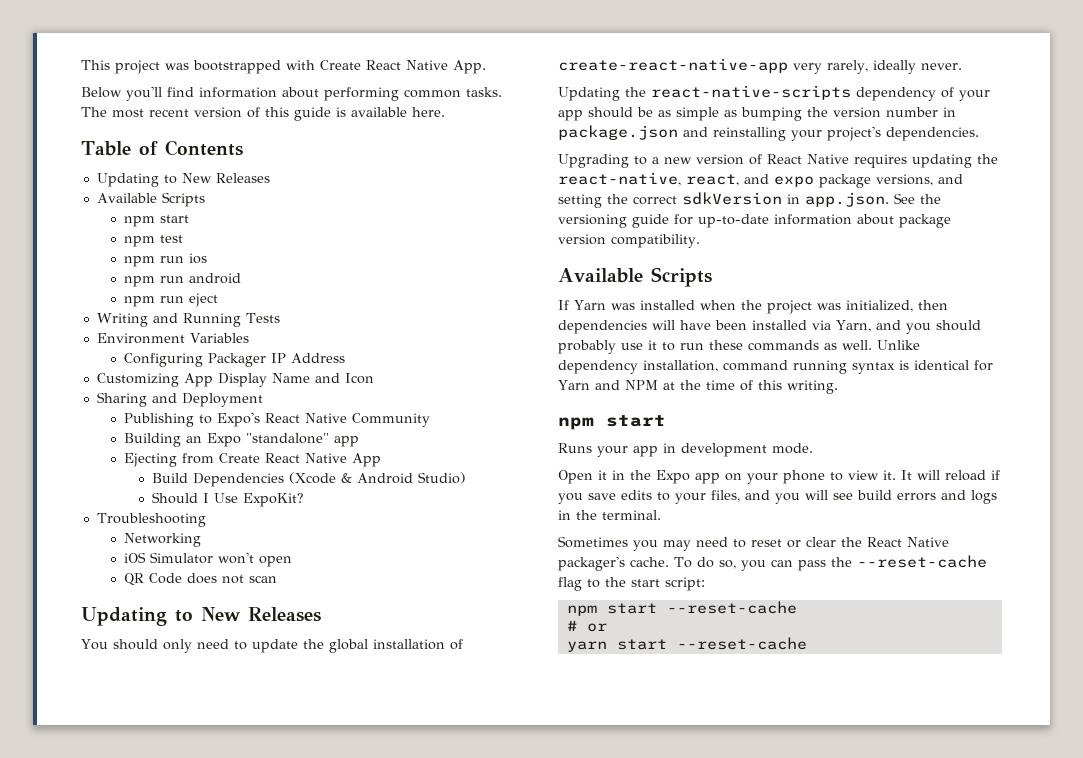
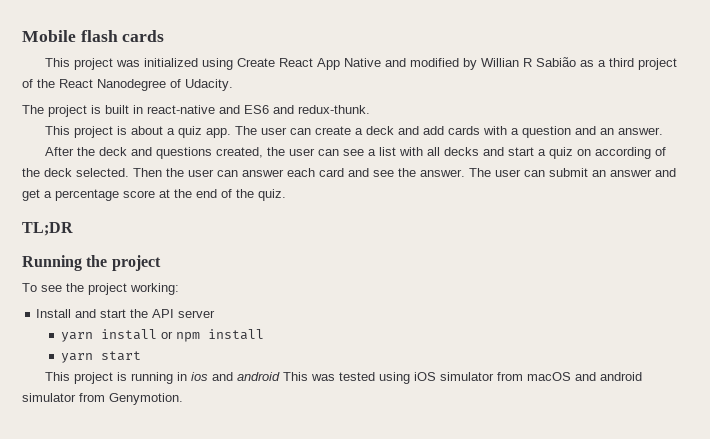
- This project was bootstrapped with Create React Native App.
- Below you'll find information about performing common tasks. The most recent version of this guide is available here.
- Table of Contents
- Updating to New Releases
- Available Scripts
- npm start
- npm test
- npm run ios
- npm run android
- npm run eject
- Writing and Running Tests
- Environment Variables
- Configuring Packager IP Address
- Customizing App Display Name and Icon
- Sharing and Deployment
- Publishing to Expo's React Native Community
- Building an Expo "standalone" app
- Ejecting from Create React Native App
- Build Dependencies (Xcode & Android Studio)
- Should I Use ExpoKit?
- Troubleshooting
- Networking
- iOS Simulator won't open
- QR Code does not scan
- Updating to New Releases
- You should only need to update the global installation of create-react-native-app very rarely, ideally never.
- Updating the react-native-scripts dependency of your app should be as simple as bumping the version number in package.json and reinstalling your project's dependencies.
- Upgrading to a new version of React Native requires updating the react-native, react, and expo package versions, and setting the correct sdkVersion in app.json. See the versioning guide for up-to-date information about package version compatibility.
- Available Scripts
- If Yarn was installed when the project was initialized, then dependencies will have been installed via Yarn, and you should probably use it to run these commands as well. Unlike dependency installation, command running syntax is identical for Yarn and NPM at the time of this writing.
- npm start
- Runs your app in development mode.
- Open it in the Expo app on your phone to view it. It will reload if you save edits to your files, and you will see build errors and logs in the terminal.
- Sometimes you may need to reset or clear the React Native packager's cache. To do so, you can pass the --reset-cache flag to the start script:
- npm start --reset-cache
- # or
- yarn start --reset-cache
+ Mobile flash cards
+ This project was initialized using Create React App Native and modified by Willian R Sabião as a third project of the React Nanodegree of Udacity.
+ The project is built in react-native and ES6 and redux-thunk.
+ This project is about a quiz app. The user can create a deck and add cards with a question and an answer.
+ After the deck and questions created, the user can see a list with all decks and start a quiz on according of the deck selected. Then the user can answer each card and see the answer. The user can submit an answer and get a percentage score at the end of the quiz.
+ TL;DR
+ Running the project
+ To see the project working:
+ Install and start the API server
+ yarn install or npm install
+ yarn start
+ This project is running in ios and android This was tested using iOS simulator from macOS and android simulator from Genymotion.

